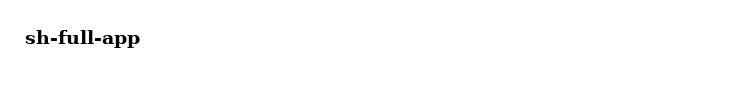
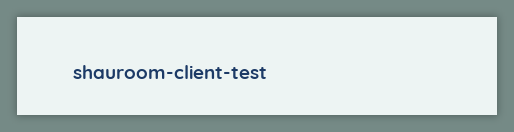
- sh-full-app
+ shauroom-client-test

